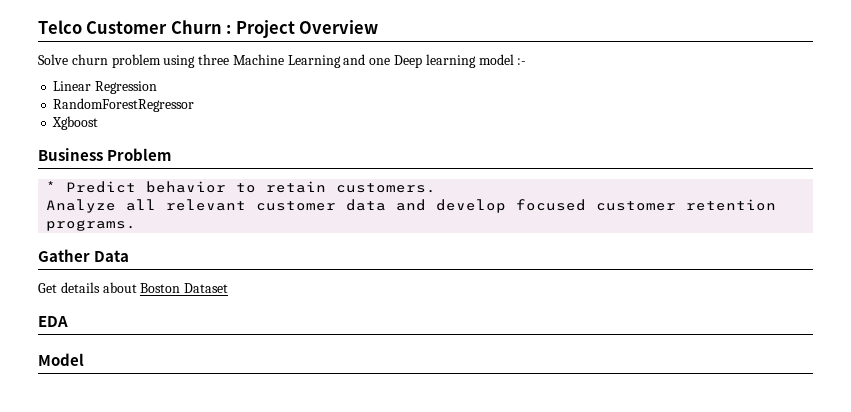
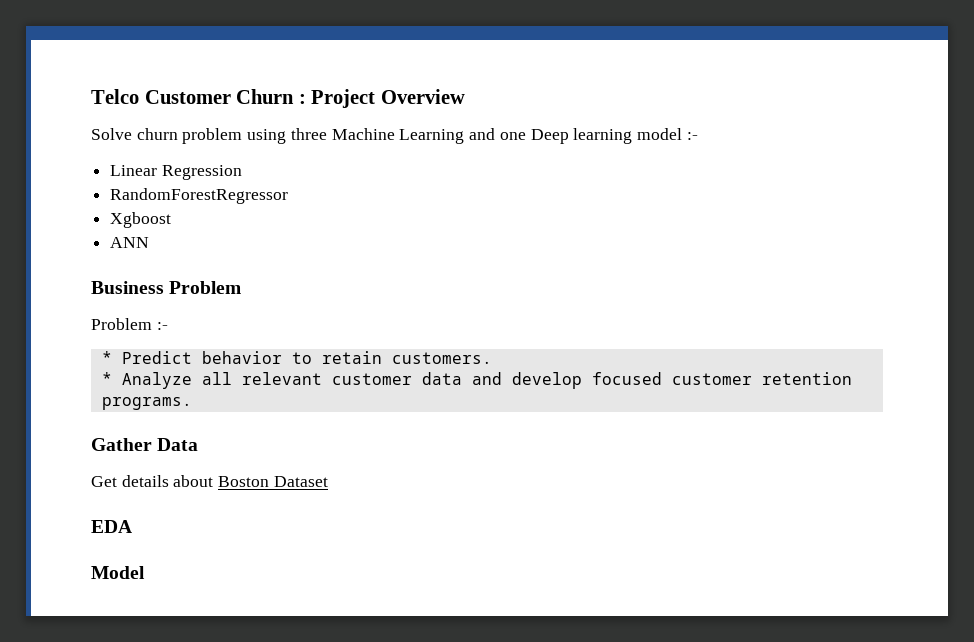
+ ANN
+ Problem :-
- Analyze all relevant customer data and develop focused customer retention programs.
+ * Analyze all relevant customer data and develop focused customer retention programs.

